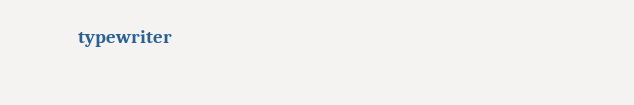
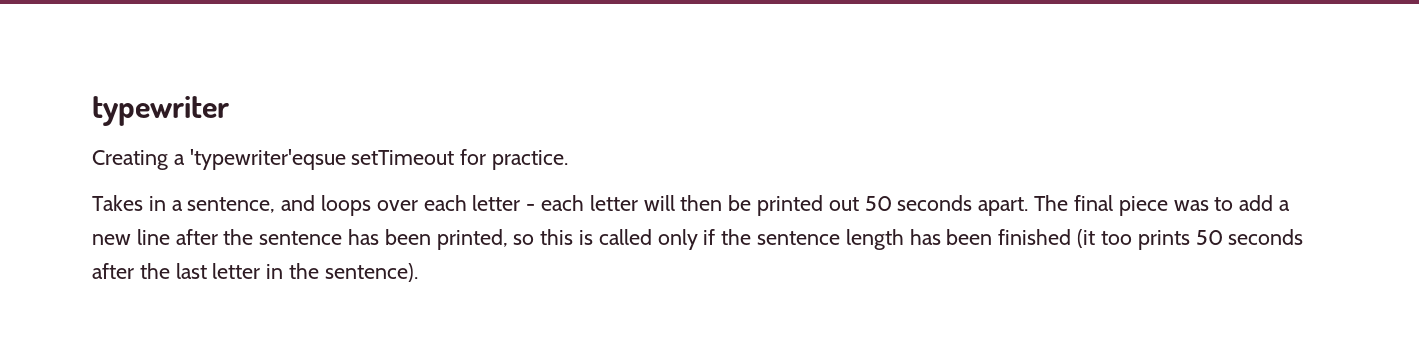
+ Creating a 'typewriter'eqsue setTimeout for practice.
+ Takes in a sentence, and loops over each letter - each letter will then be printed out 50 seconds apart. The final piece was to add a new line after the sentence has been printed, so this is called only if the sentence length has been finished (it too prints 50 seconds after the last letter in the sentence).

